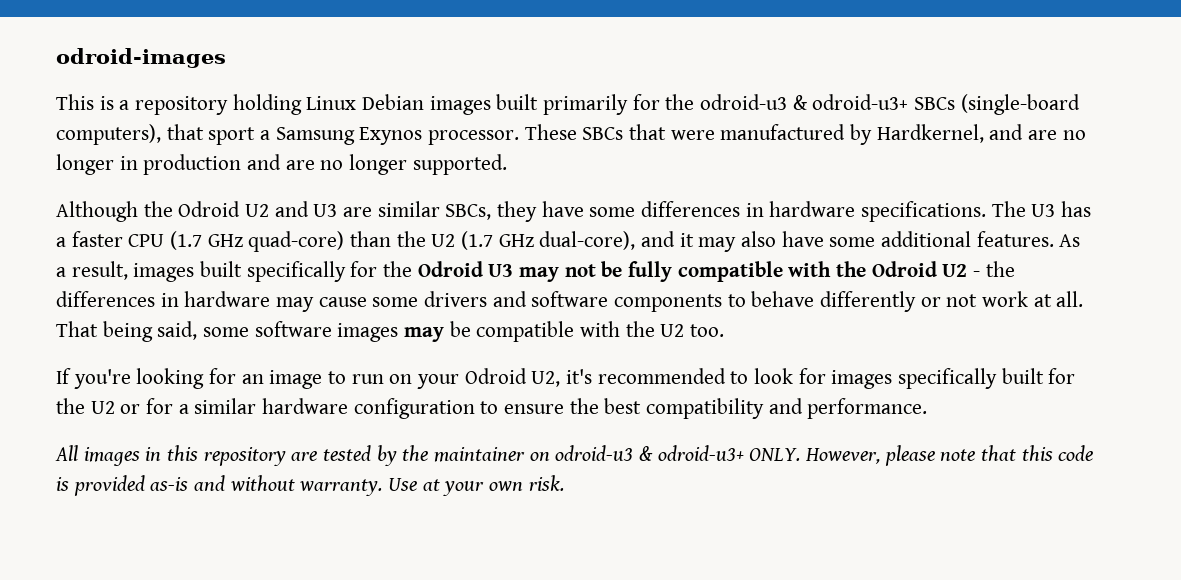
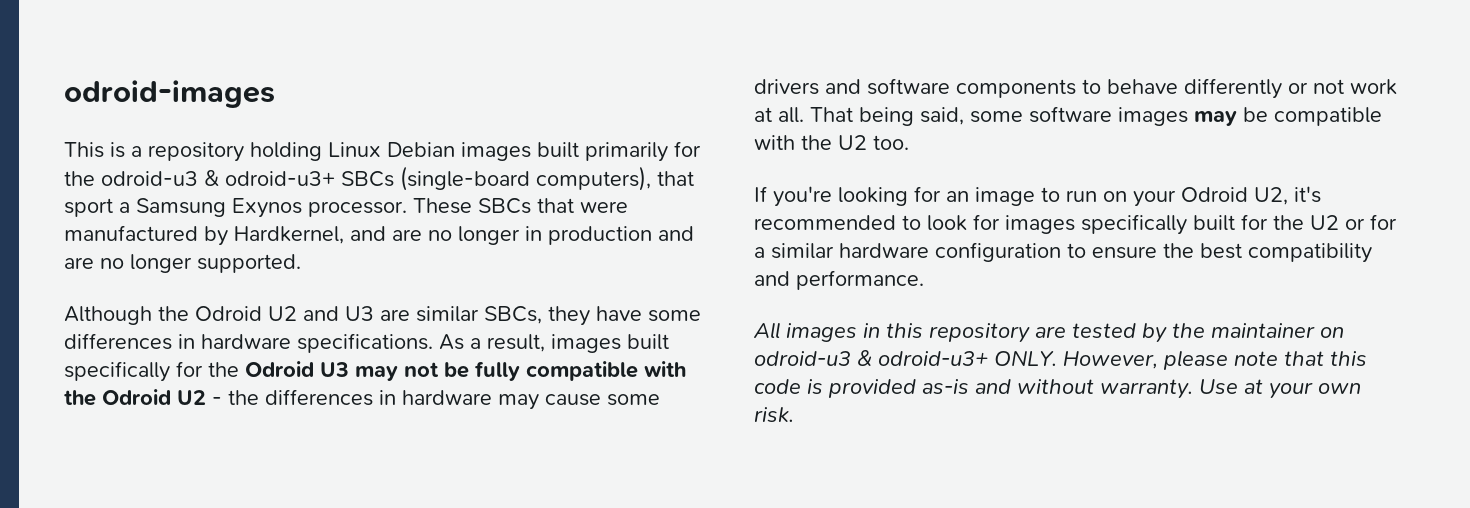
- The U3 has a faster CPU (1.7 GHz quad-core) than the U2 (1.7 GHz dual-core), and it may also have some additional features.

